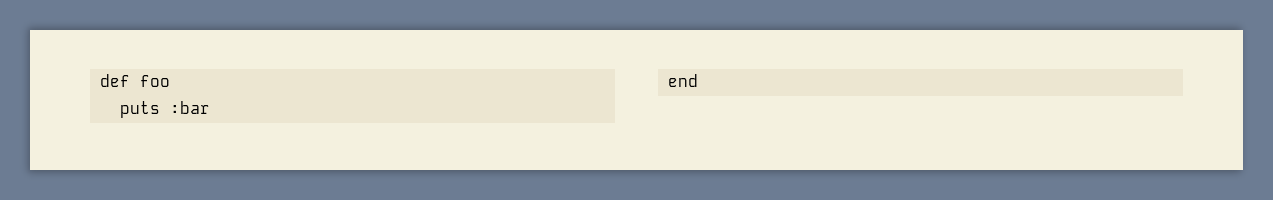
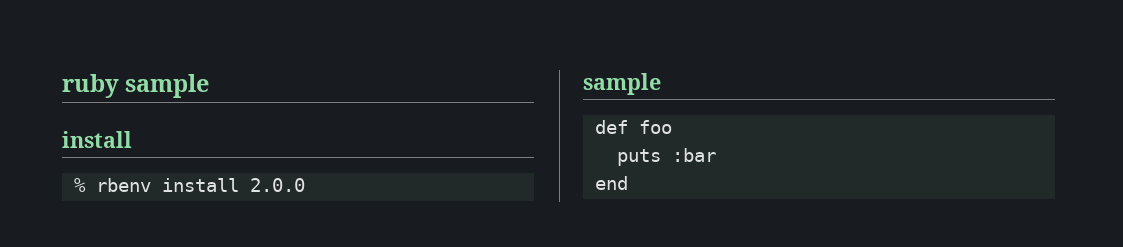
+ ruby sample
+ install
+ % rbenv install 2.0.0
+ sample

